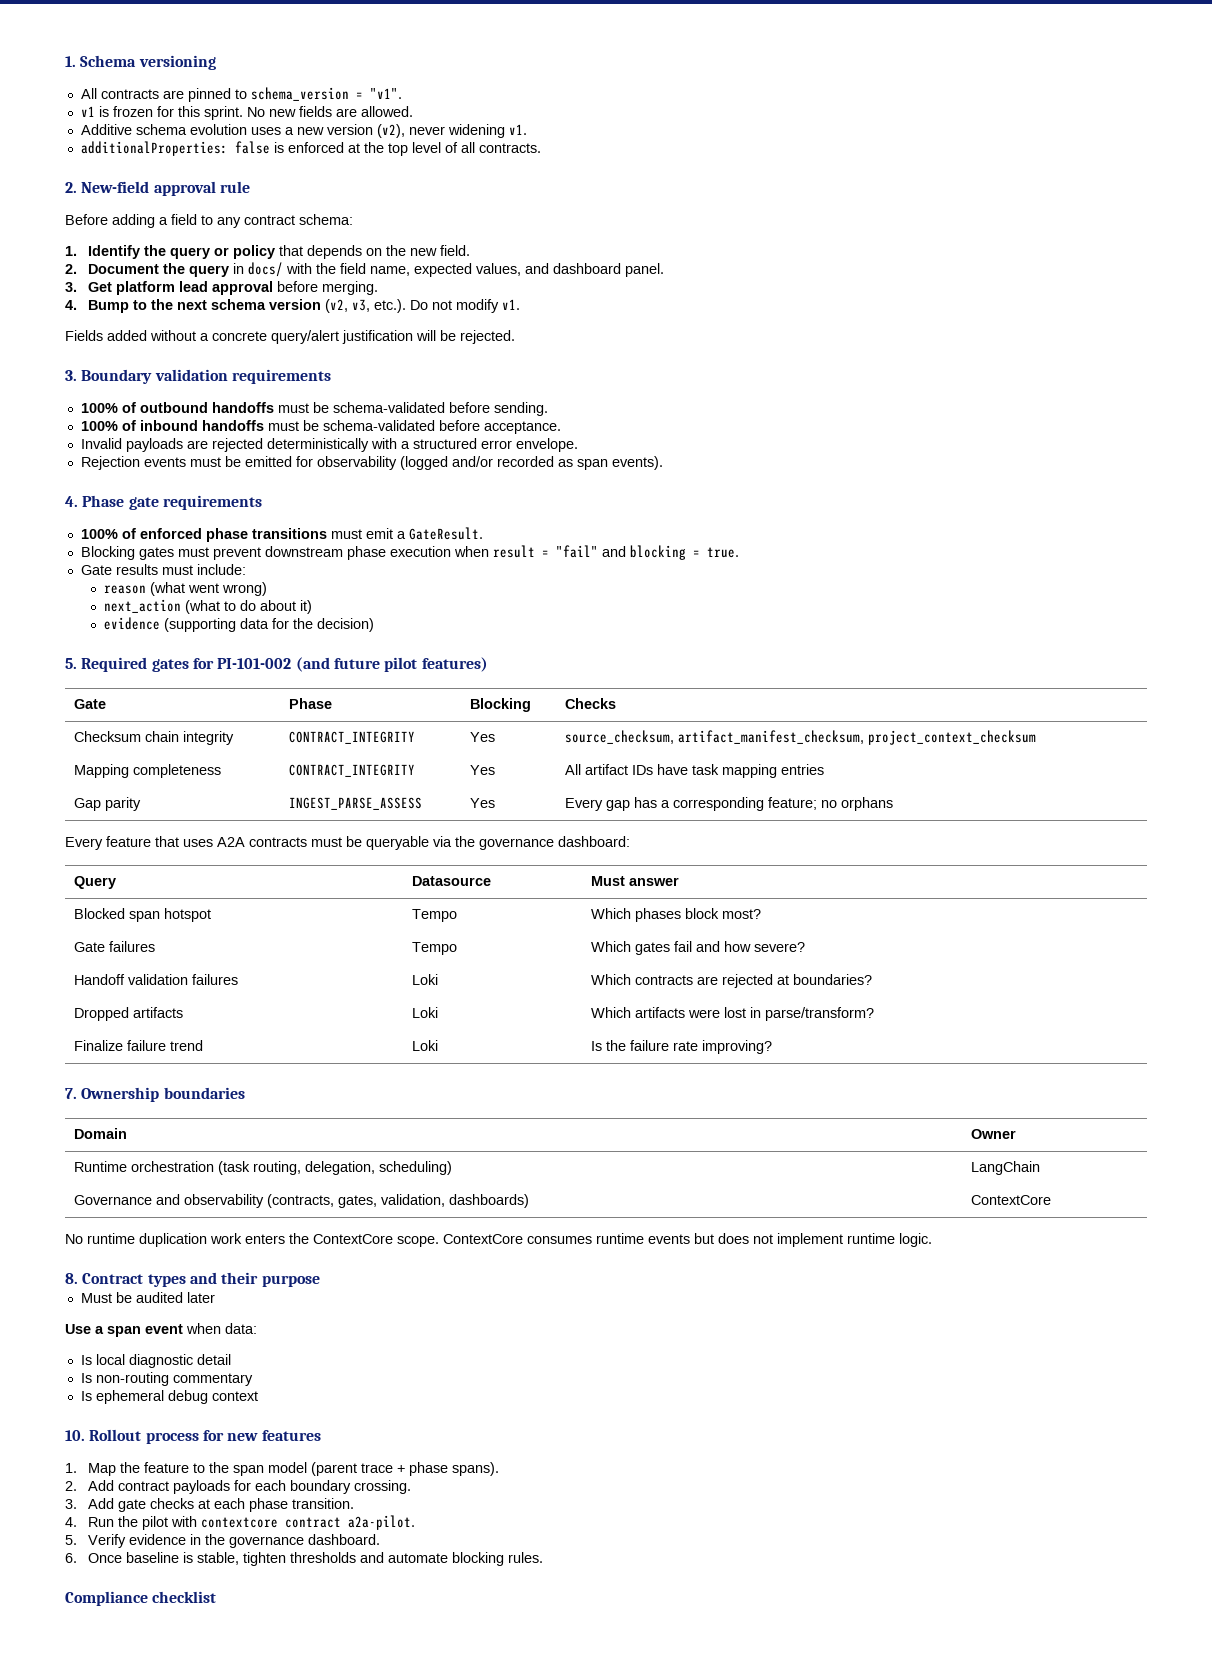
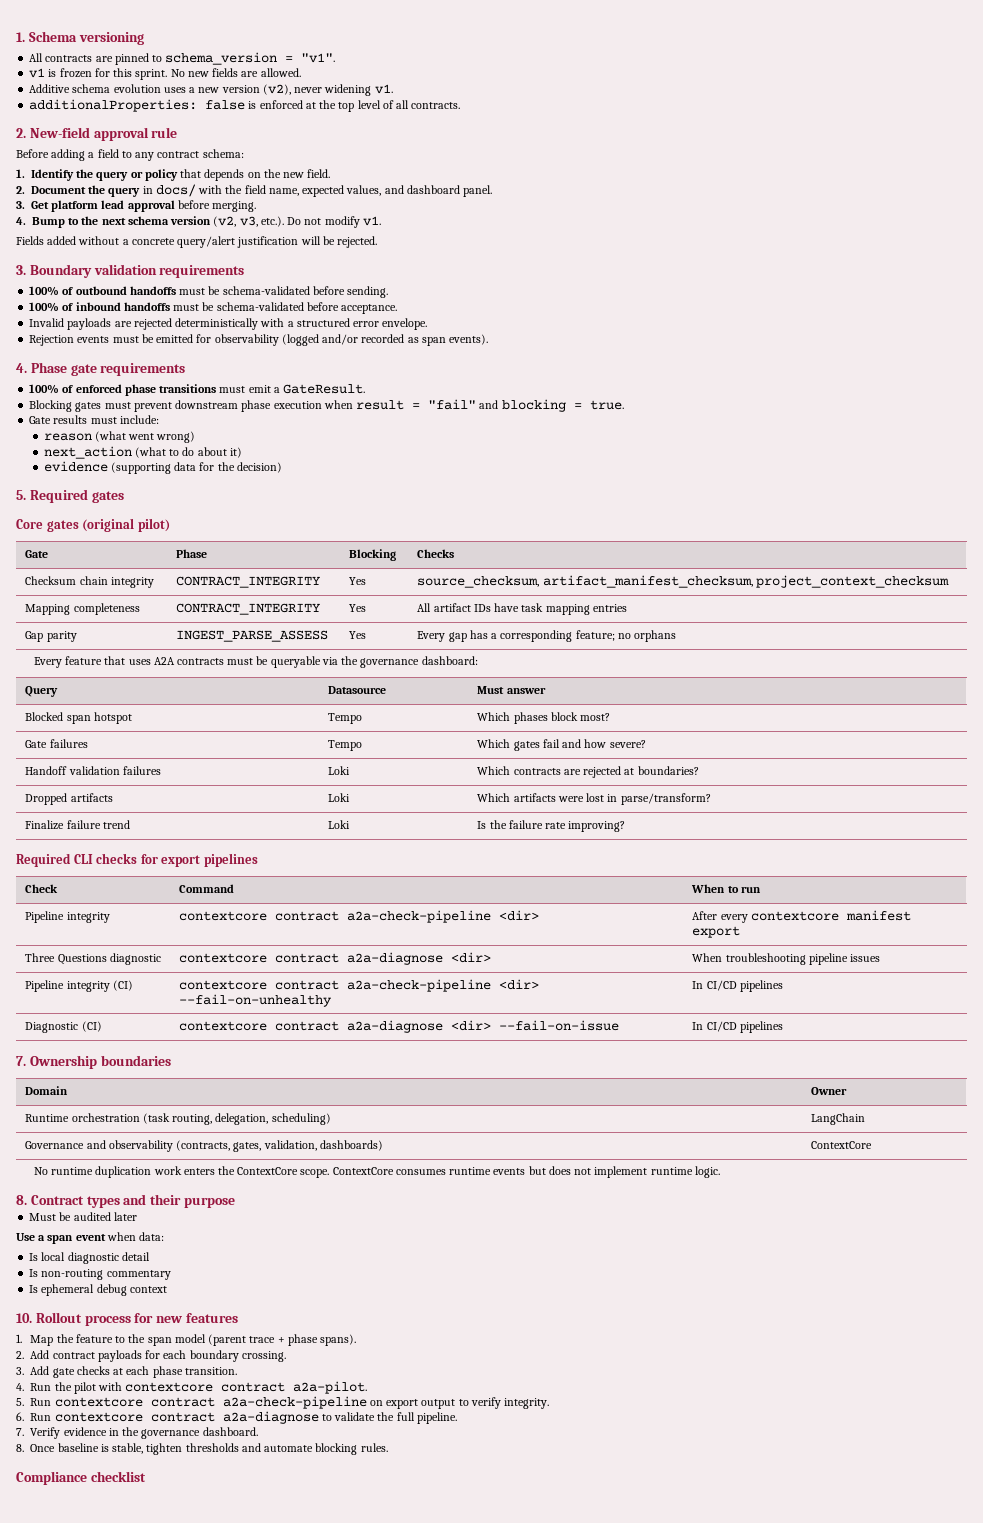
- 5. Required gates for PI-101-002 (and future pilot features)
+ 5. Required gates
+ Core gates (original pilot)
+ Required CLI checks for export pipelines
+ Check | Command | When to run
+ Pipeline integrity | contextcore contract a2a-check-pipeline <dir> | After every contextcore manifest export
+ Three Questions diagnostic | contextcore contract a2a-diagnose <dir> | When troubleshooting pipeline issues
+ Pipeline integrity (CI) | contextcore contract a2a-check-pipeline <dir> --fail-on-unhealthy | In CI/CD pipelines
+ Diagnostic (CI) | contextcore contract a2a-diagnose <dir> --fail-on-issue | In CI/CD pipelines
- 5. Verify evidence in the governance dashboard.
+ 5. Run contextcore contract a2a-check-pipeline on export output to verify integrity.
+ 6. Run contextcore contract a2a-diagnose to validate the full pipeline.
+ 7. Verify evidence in the governance dashboard.
- 6. Once baseline is stable, tighten thresholds and automate blocking rules.
+ 8. Once baseline is stable, tighten thresholds and automate blocking rules.

